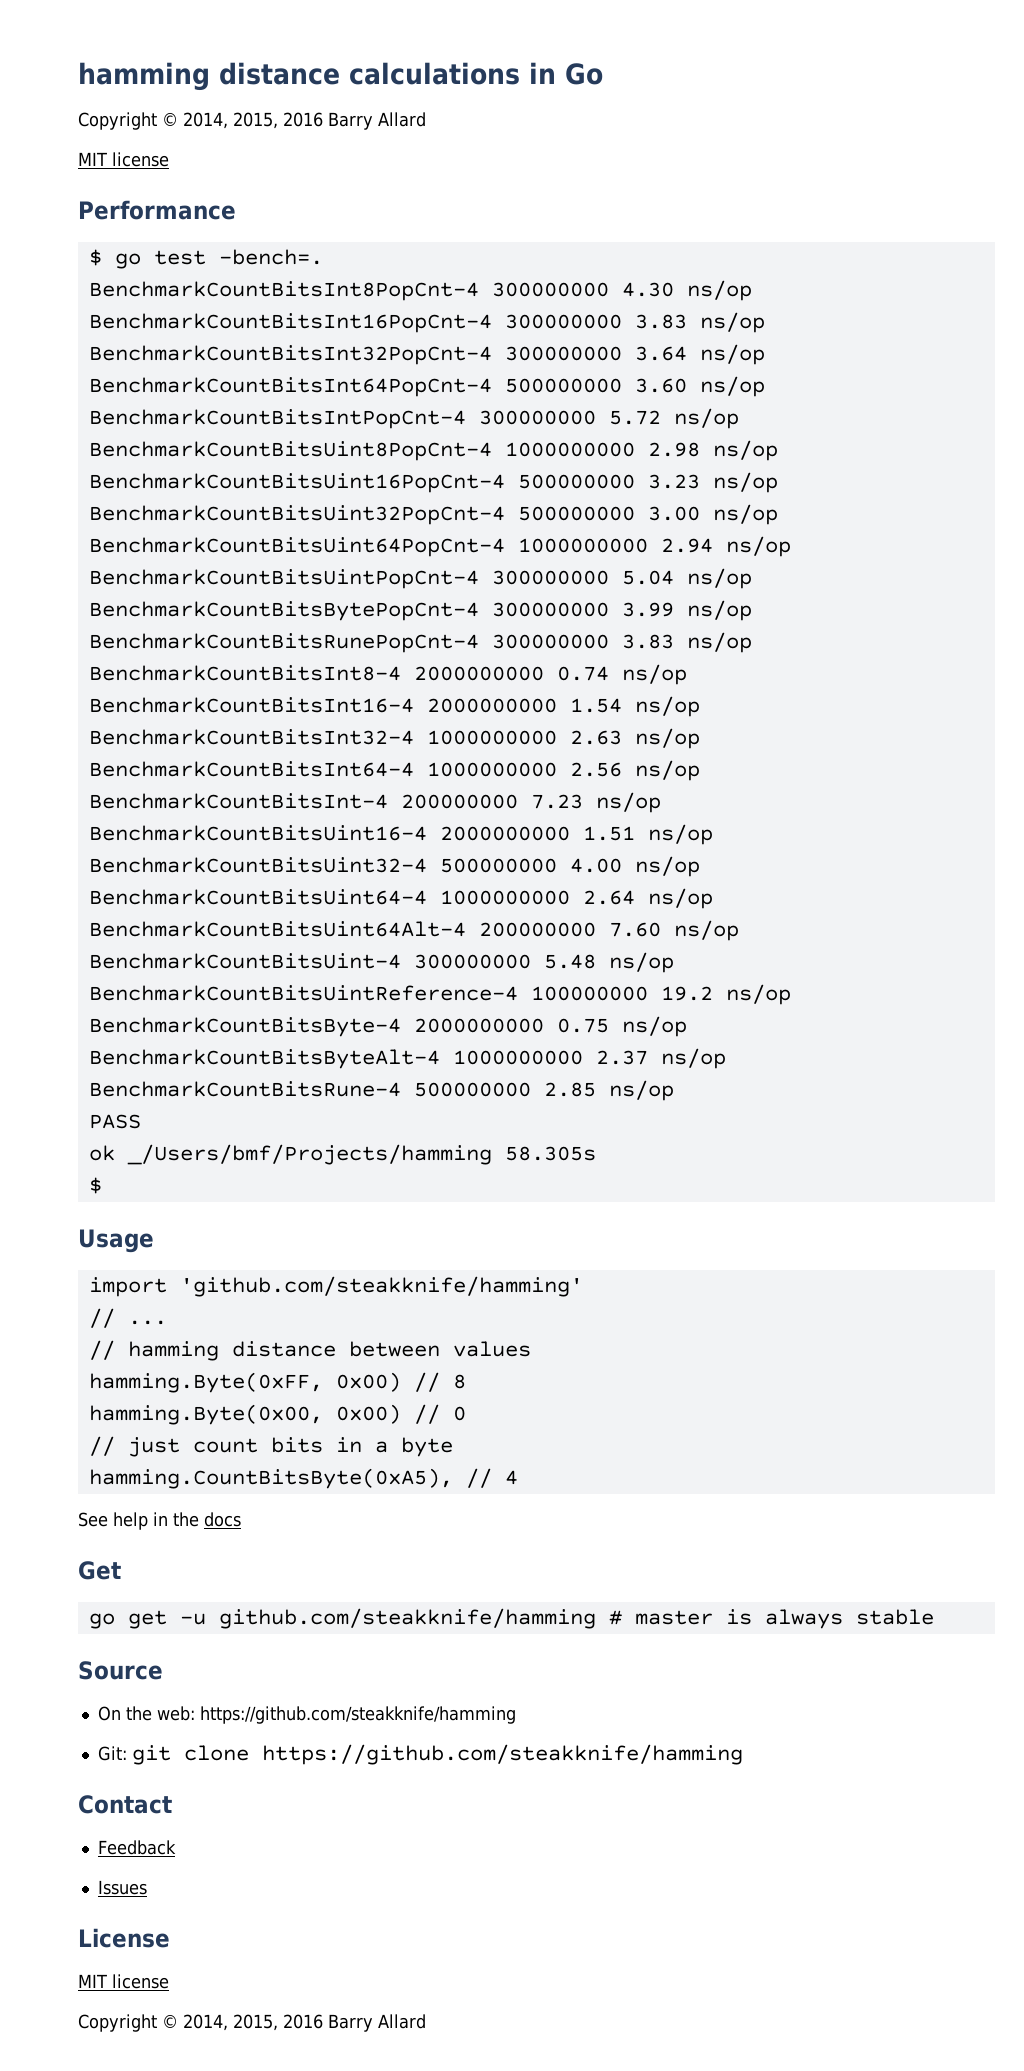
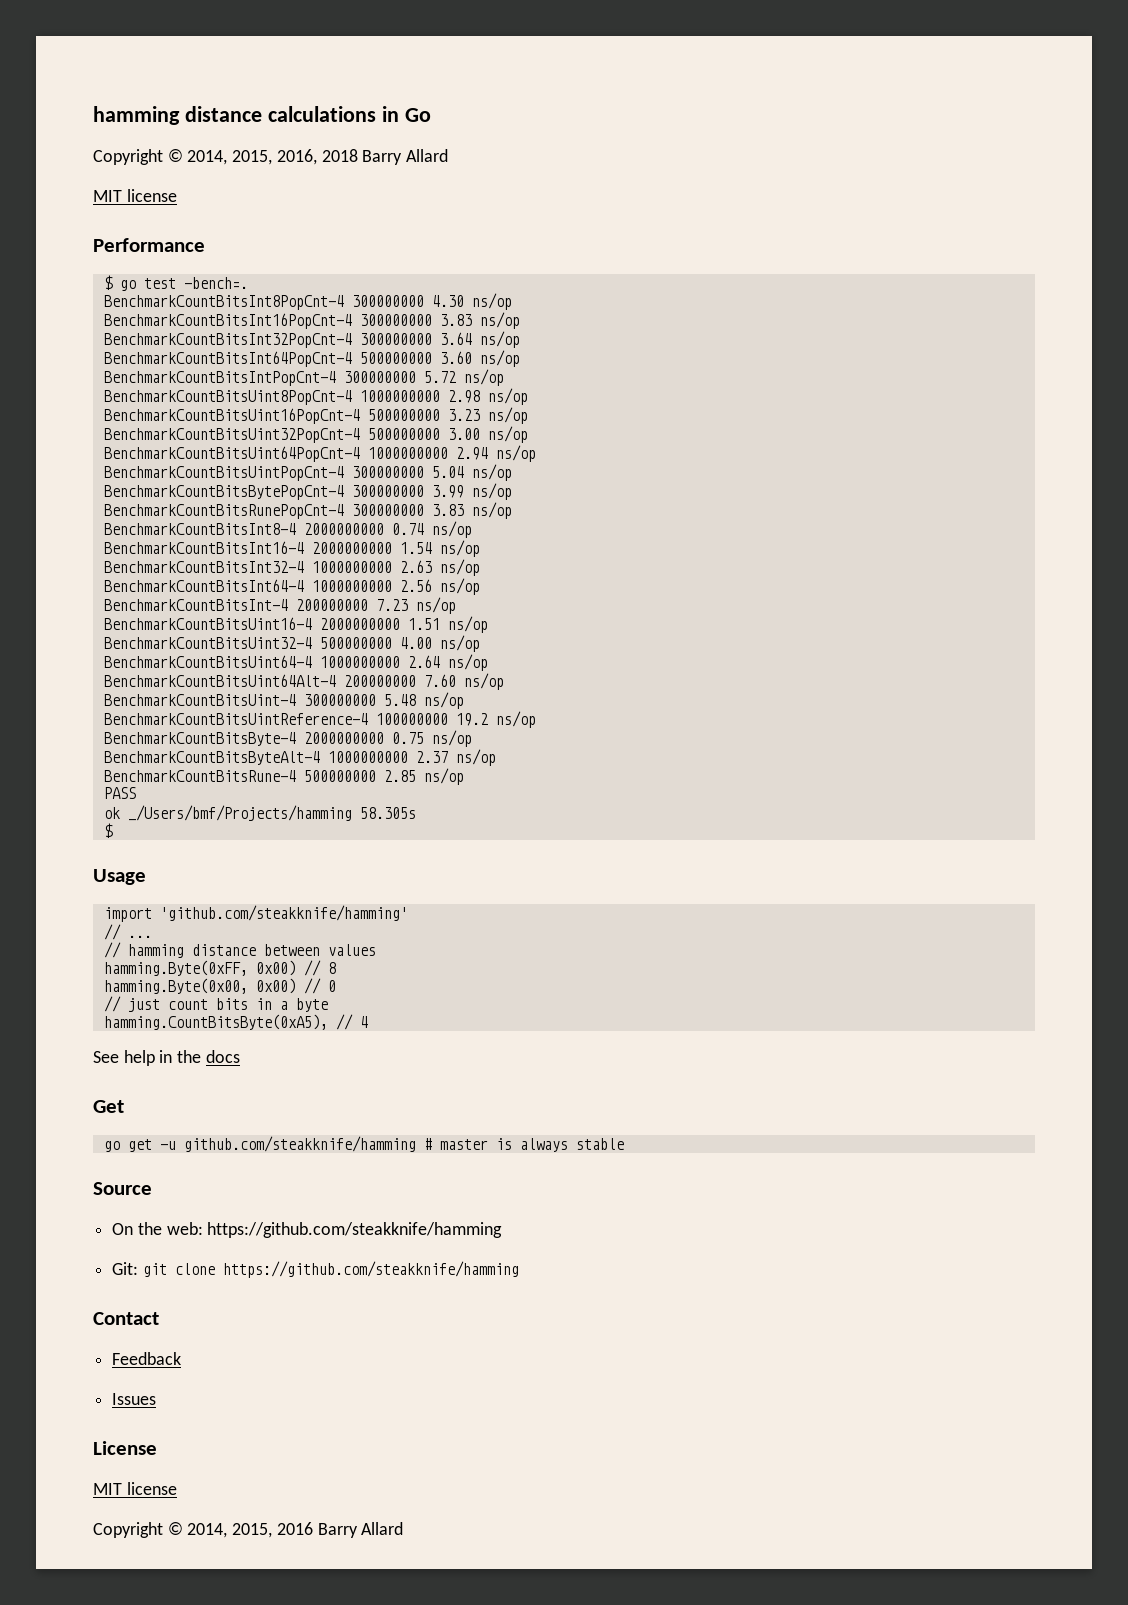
  hamming distance calculations in Go
- Copyright © 2014, 2015, 2016 Barry Allard
+ Copyright © 2014, 2015, 2016, 2018 Barry Allard

